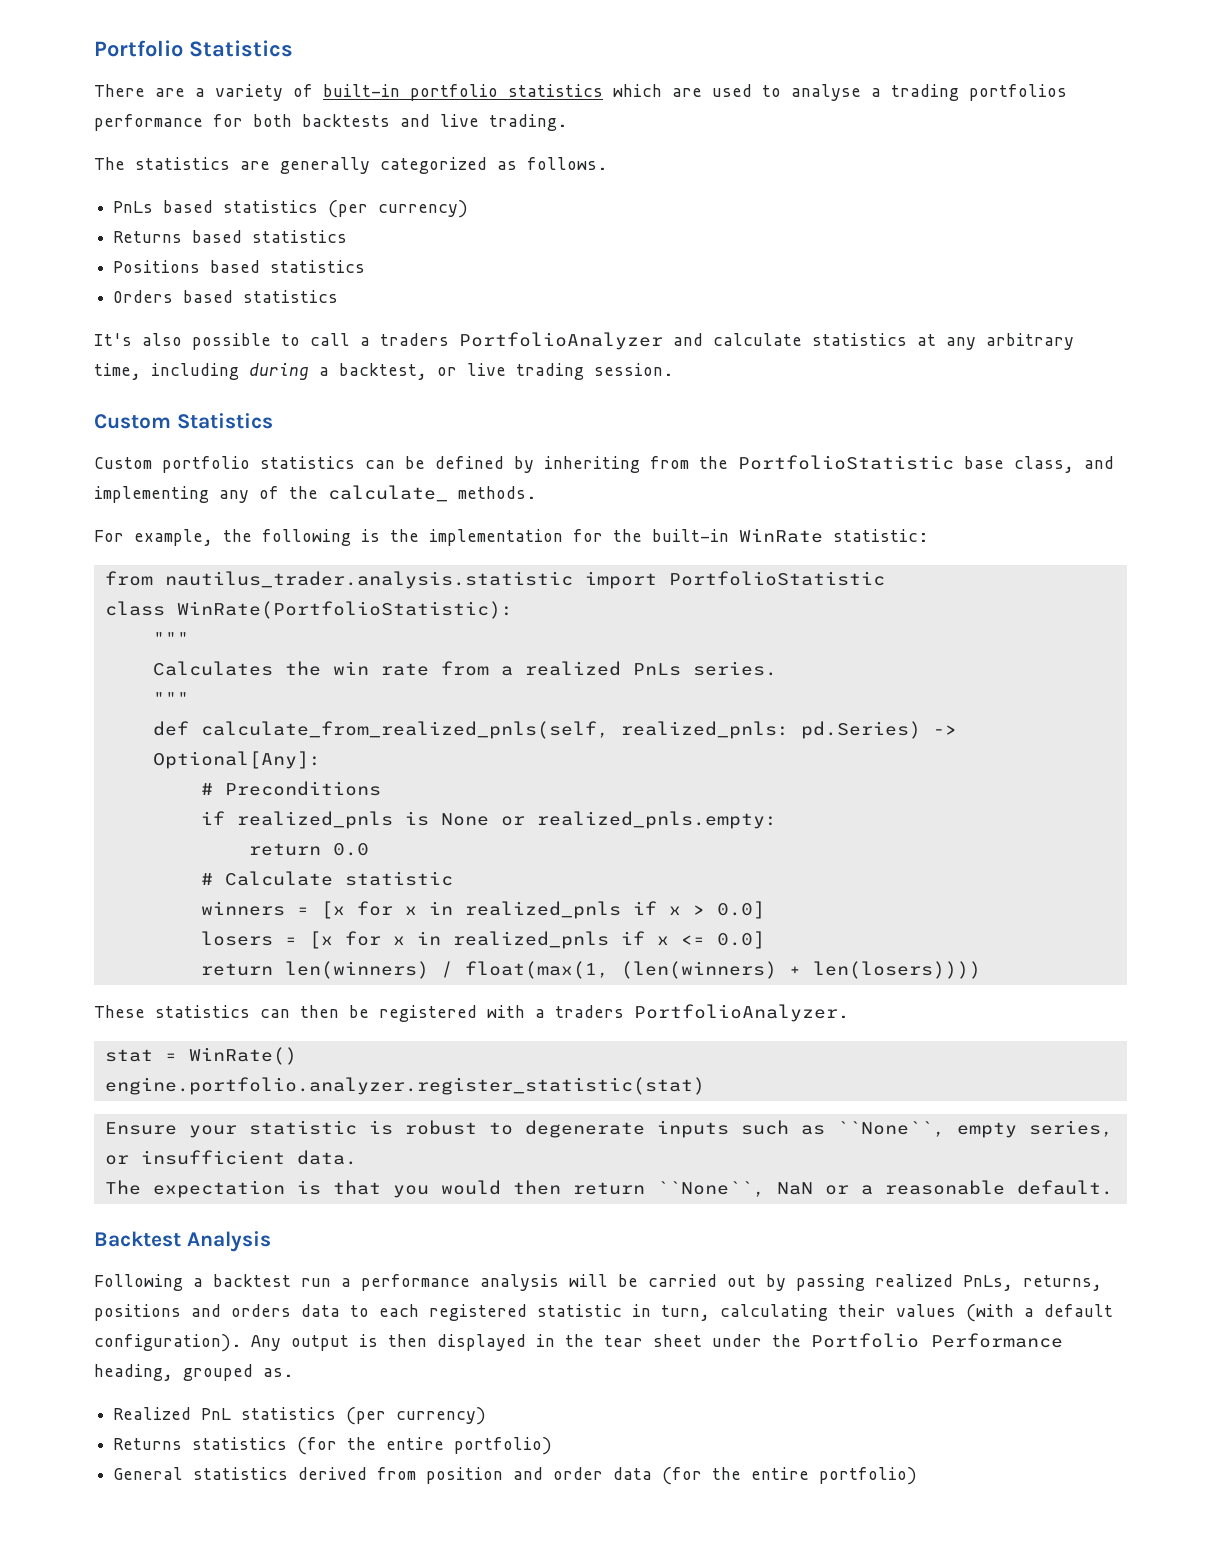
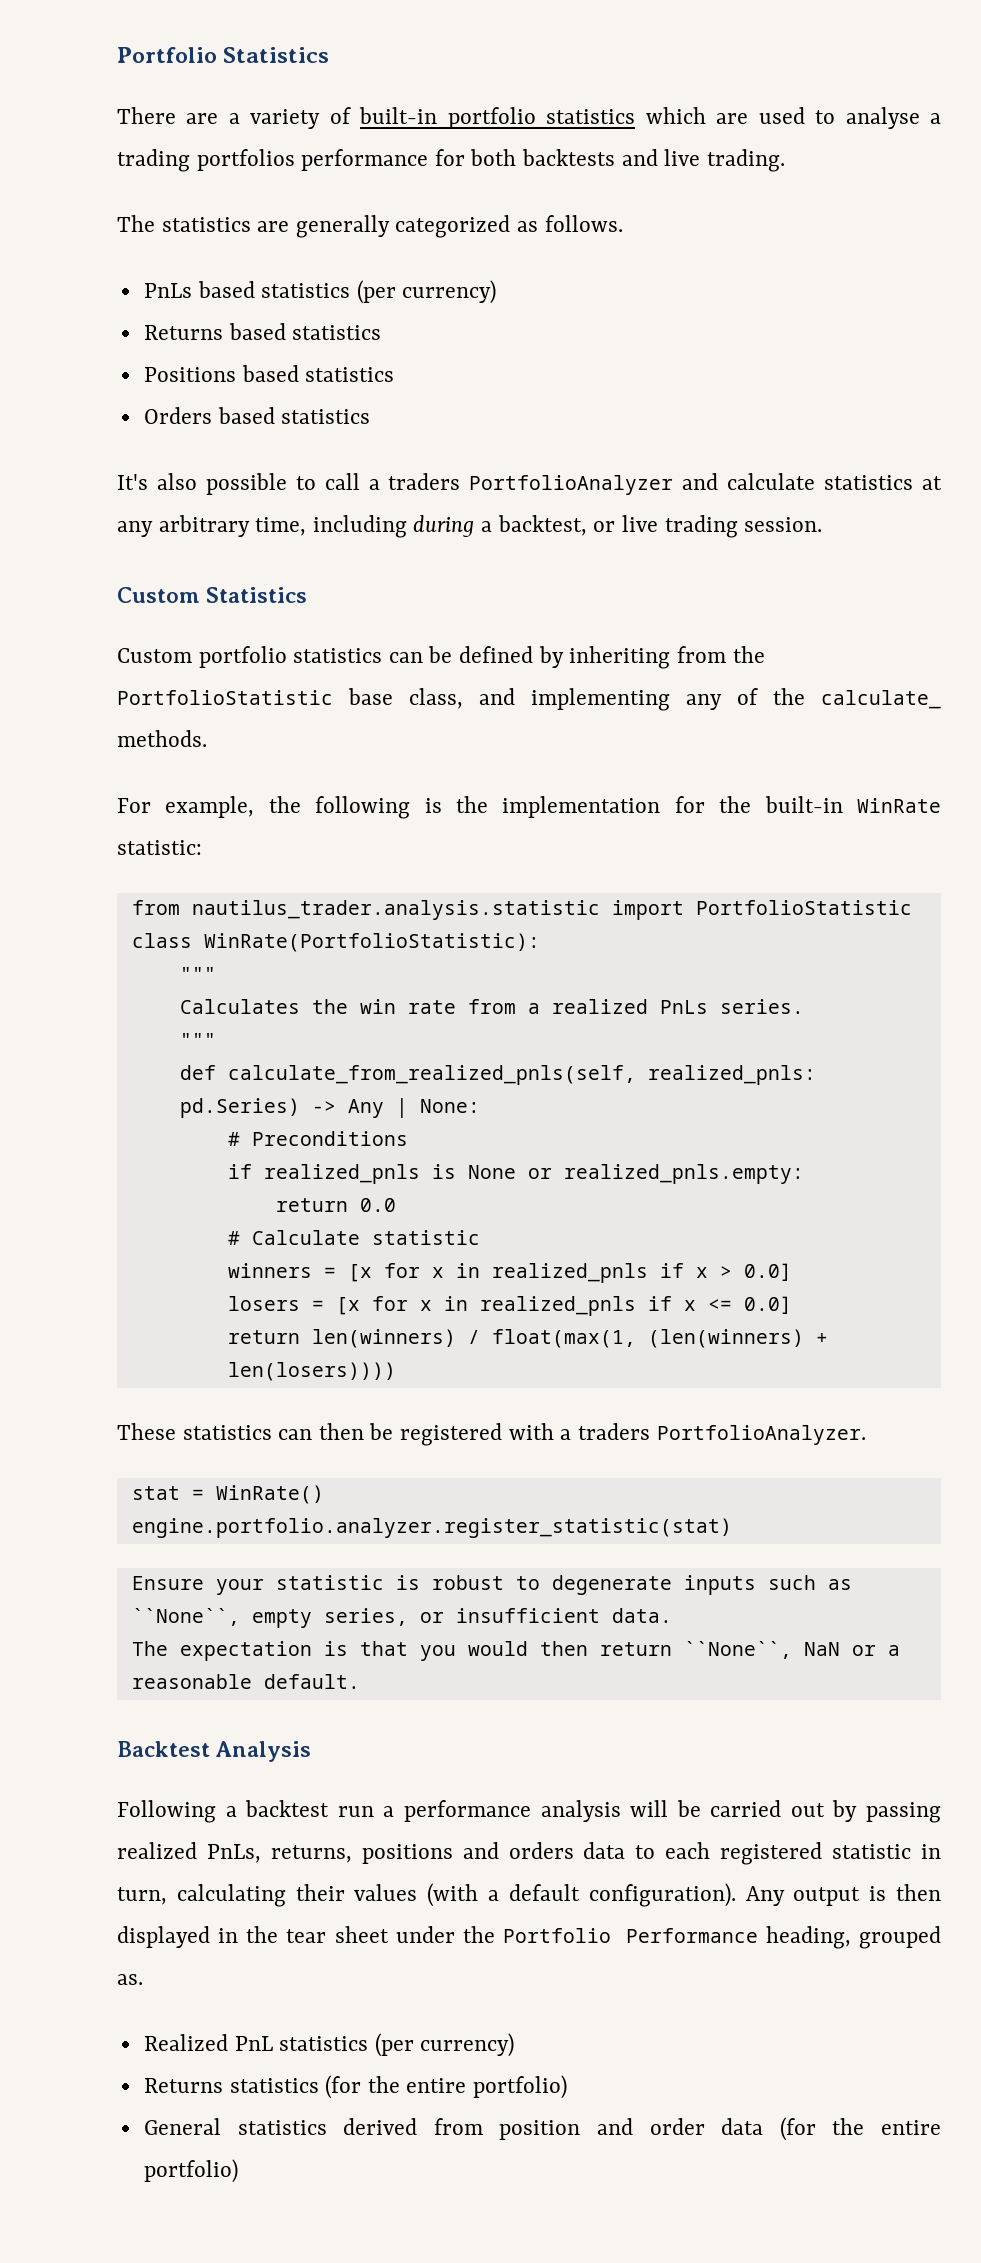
- def calculate_from_realized_pnls(self, realized_pnls: pd.Series) -> Optional[Any]:
+ def calculate_from_realized_pnls(self, realized_pnls: pd.Series) -> Any | None:

